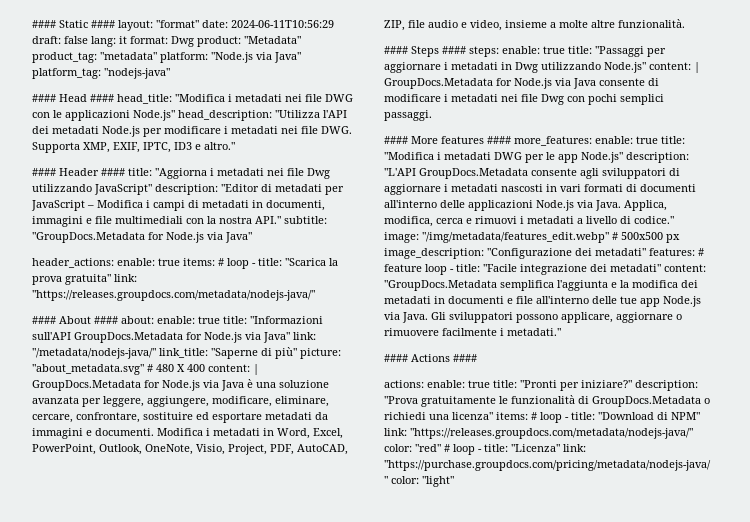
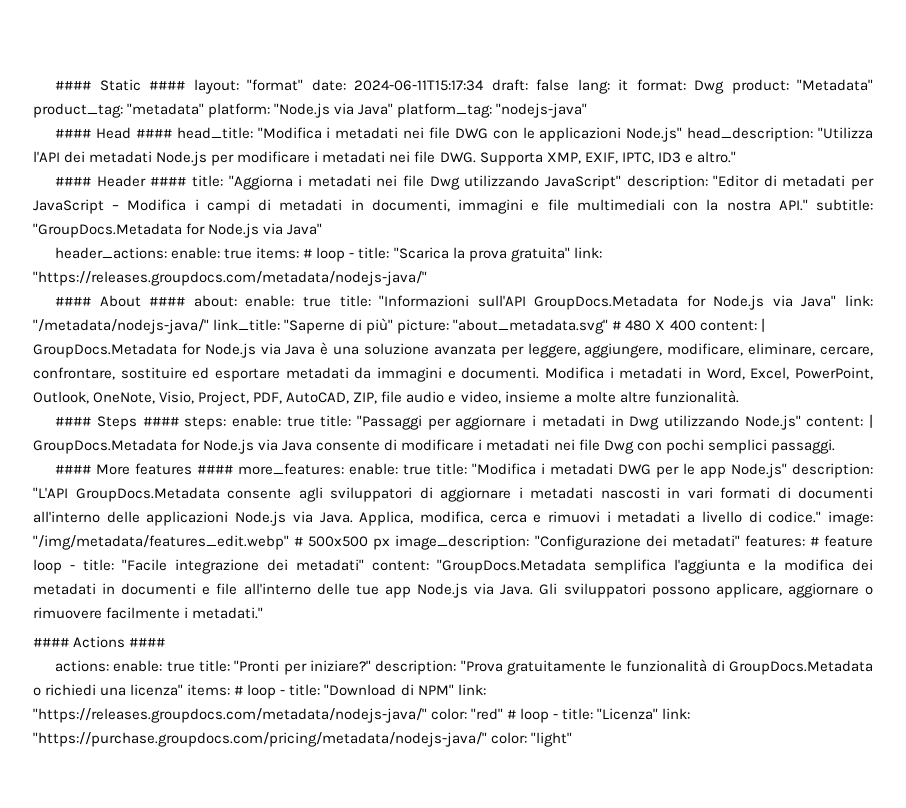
- #### Static #### layout: "format" date: 2024-06-11T10:56:29 draft: false lang: it format: Dwg product: "Metadata" product_tag: "metadata" platform: "Node.js via Java" platform_tag: "nodejs-java"
+ #### Static #### layout: "format" date: 2024-06-11T15:17:34 draft: false lang: it format: Dwg product: "Metadata" product_tag: "metadata" platform: "Node.js via Java" platform_tag: "nodejs-java"

